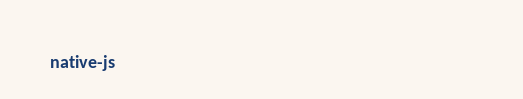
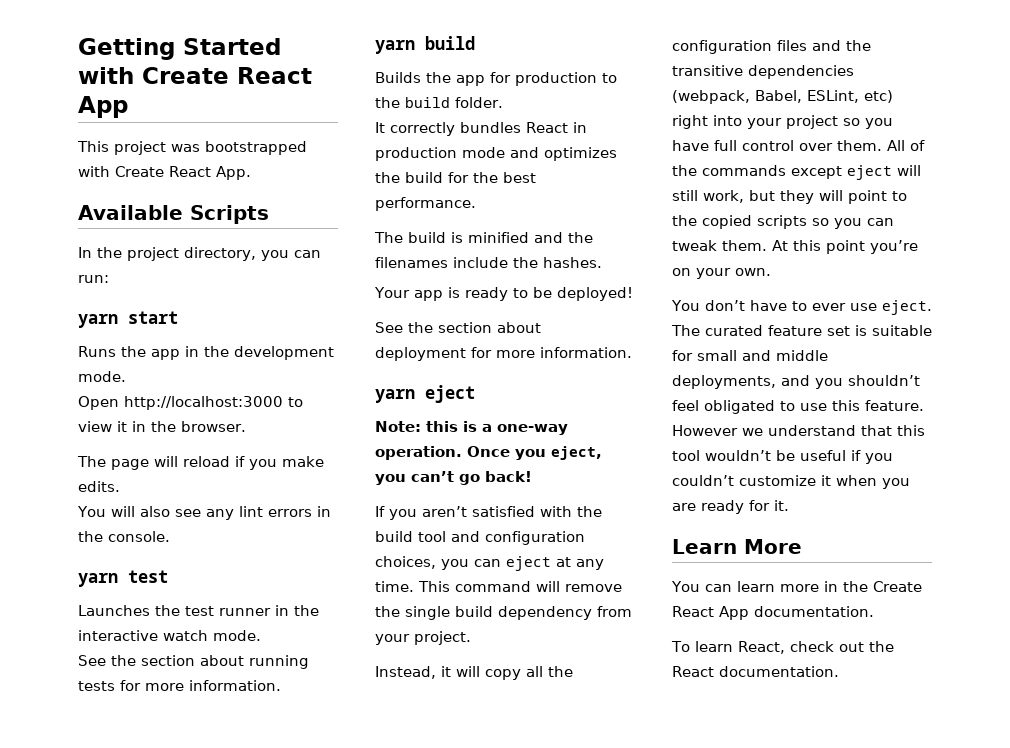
- native-js
+ Getting Started with Create React App
+ This project was bootstrapped with Create React App.
+ Available Scripts
+ In the project directory, you can run:
+ yarn start
+ Runs the app in the development mode.
+ Open http://localhost:3000 to view it in the browser.
+ The page will reload if you make edits.
+ You will also see any lint errors in the console.
+ yarn test
+ Launches the test runner in the interactive watch mode.
+ See the section about running tests for more information.
+ yarn build
+ Builds the app for production to the build folder.
+ It correctly bundles React in production mode and optimizes the build for the best performance.
+ The build is minified and the filenames include the hashes.
+ Your app is ready to be deployed!
+ See the section about deployment for more information.
+ yarn eject
+ Note: this is a one-way operation. Once you eject, you can’t go back!
+ If you aren’t satisfied with the build tool and configuration choices, you can eject at any time. This command will remove the single build dependency from your project.
+ Instead, it will copy all the configuration files and the transitive dependencies (webpack, Babel, ESLint, etc) right into your project so you have full control over them. All of the commands except eject will still work, but they will point to the copied scripts so you can tweak them. At this point you’re on your own.
+ You don’t have to ever use eject. The curated feature set is suitable for small and middle deployments, and you shouldn’t feel obligated to use this feature. However we understand that this tool wouldn’t be useful if you couldn’t customize it when you are ready for it.
+ Learn More
+ You can learn more in the Create React App documentation.
+ To learn React, check out the React documentation.

